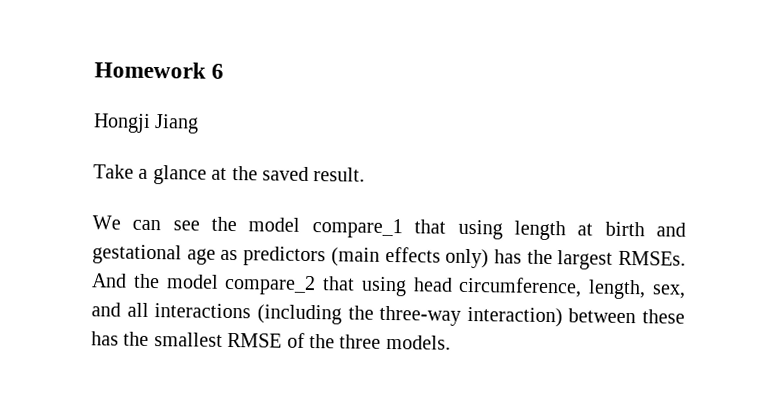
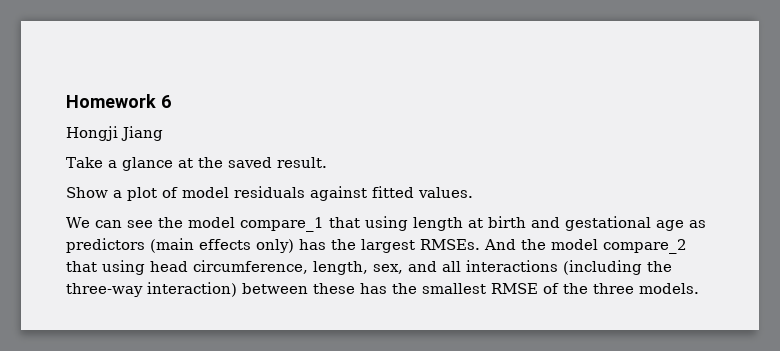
+ Show a plot of model residuals against fitted values.

